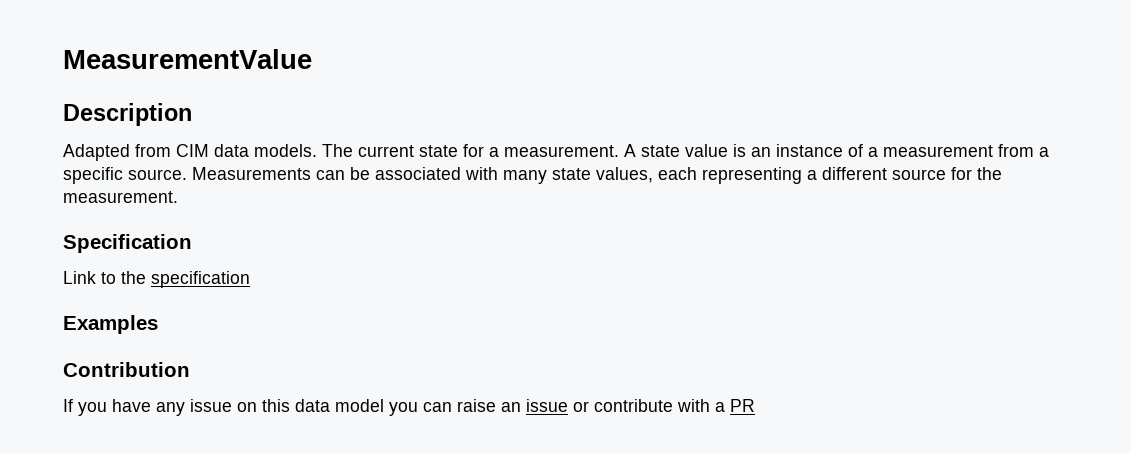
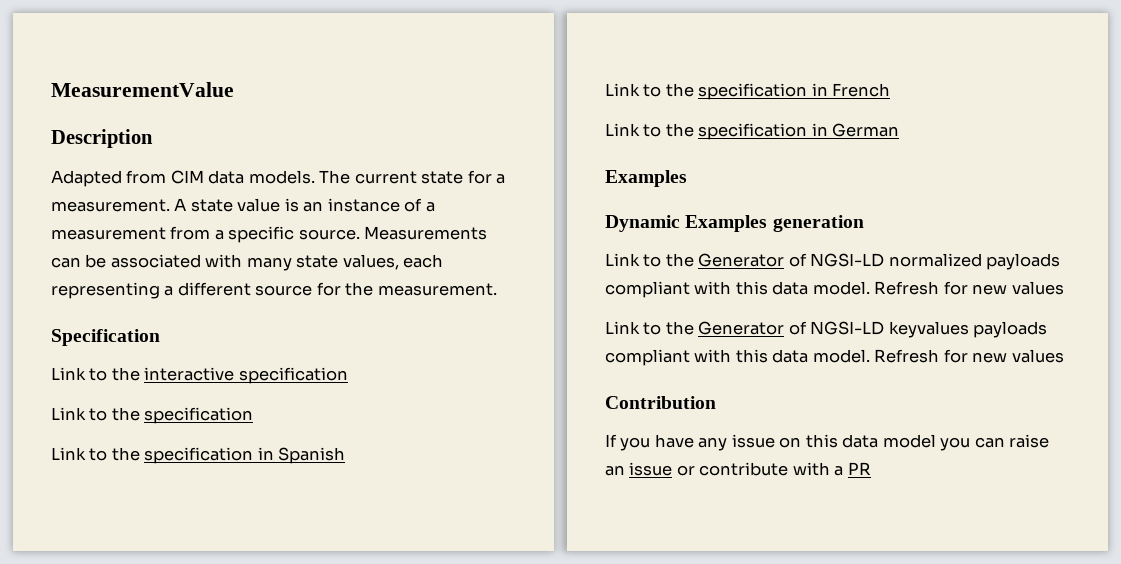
+ Link to the interactive specification
  Link to the specification
+ Link to the specification in Spanish
+ Link to the specification in French
+ Link to the specification in German
  Examples
+ Dynamic Examples generation
+ Link to the Generator of NGSI-LD normalized payloads compliant with this data model. Refresh for new values
+ Link to the Generator of NGSI-LD keyvalues payloads compliant with this data model. Refresh for new values

